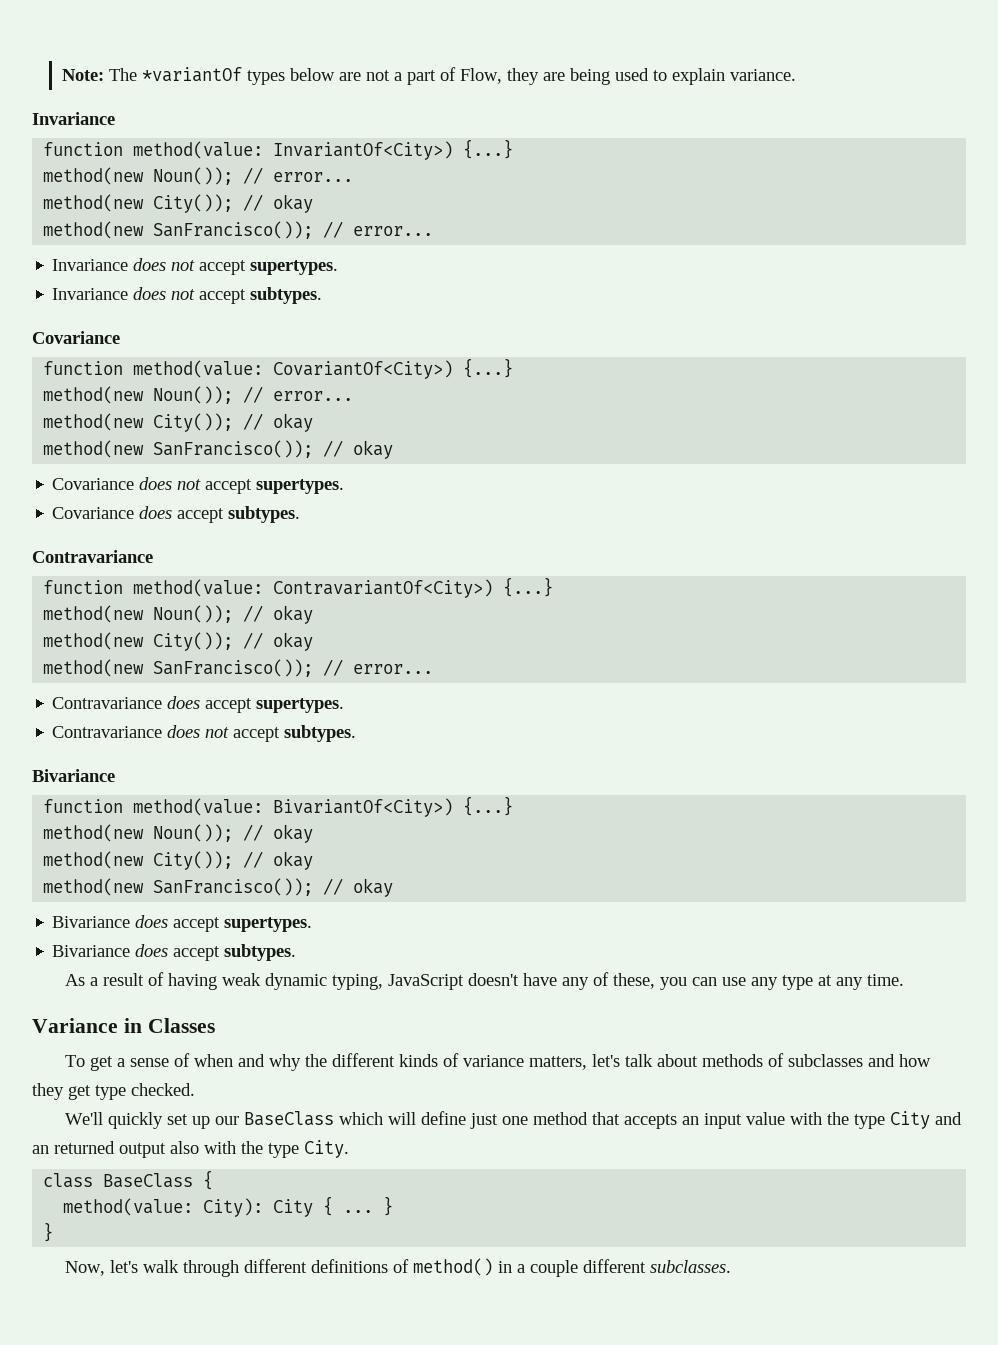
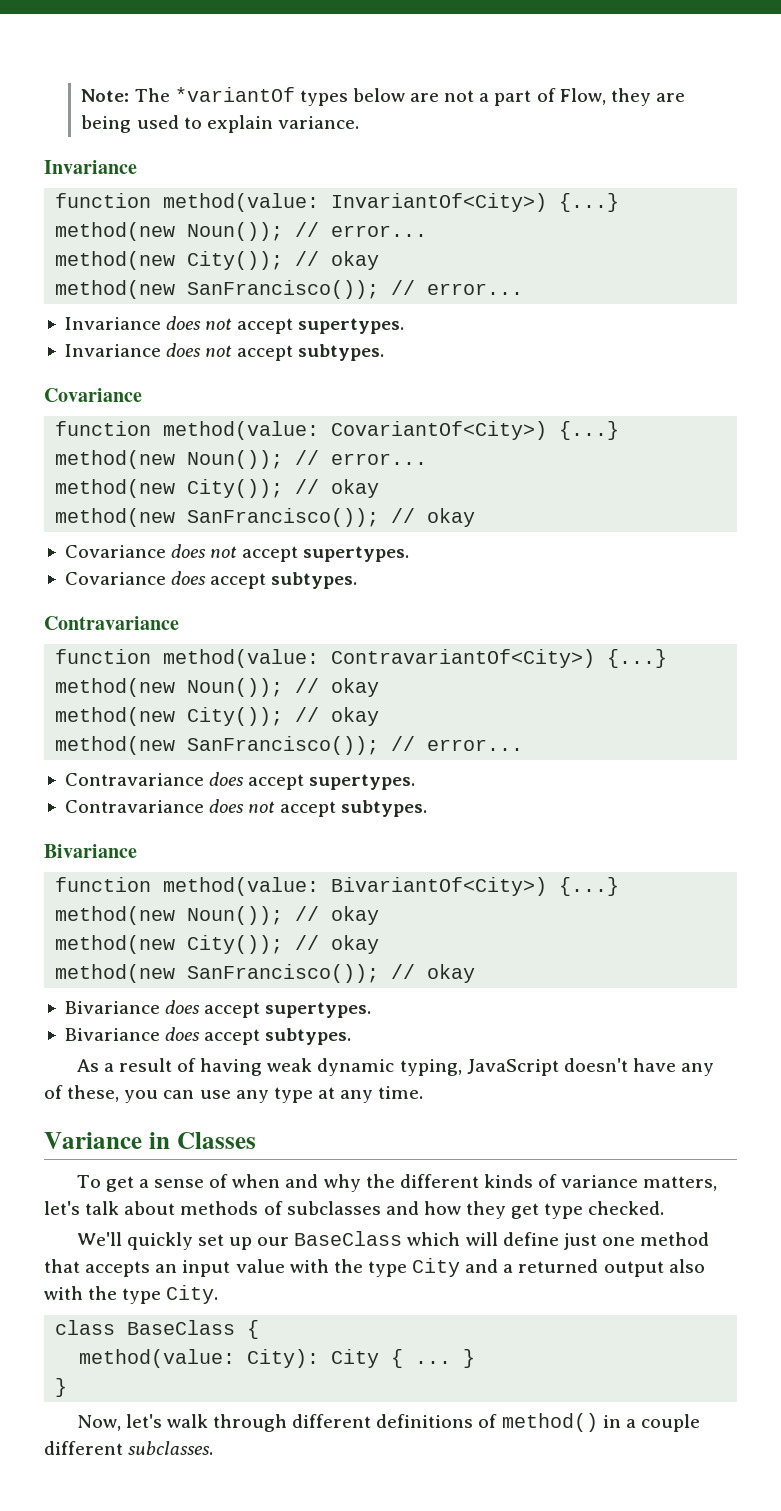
- We'll quickly set up our BaseClass which will define just one method that accepts an input value with the type City and an returned output also with the type City.
+ We'll quickly set up our BaseClass which will define just one method that accepts an input value with the type City and a returned output also with the type City.

